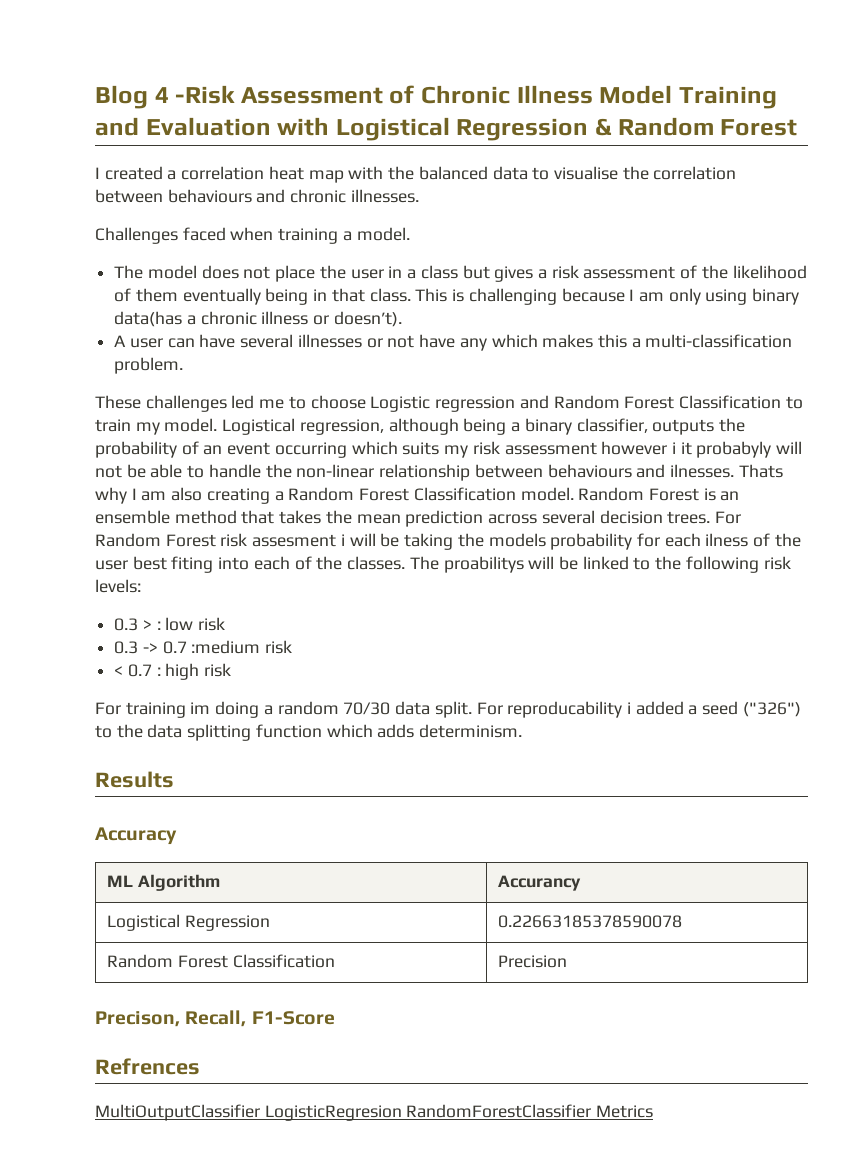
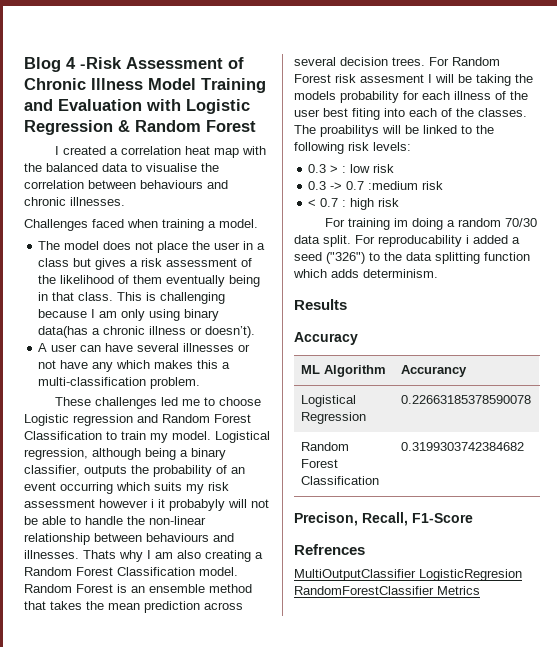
- Blog 4 -Risk Assessment of Chronic Illness Model Training and Evaluation with Logistical Regression & Random Forest
+ Blog 4 -Risk Assessment of Chronic Illness Model Training and Evaluation with Logistic Regression & Random Forest
- Logistical regression, although being a binary classifier, outputs the probability of an event occurring which suits my risk assessment however i it probabyly will not be able to handle the non-linear relationship between behaviours and ilnesses.
+ Logistical regression, although being a binary classifier, outputs the probability of an event occurring which suits my risk assessment however i it probabyly will not be able to handle the non-linear relationship between behaviours and illnesses.
- For Random Forest risk assesment i will be taking the models probability for each ilness of the user best fiting into each of the classes.
+ For Random Forest risk assesment I will be taking the models probability for each illness of the user best fiting into each of the classes.
- Random Forest Classification | Precision
+ Random Forest Classification | 0.3199303742384682

